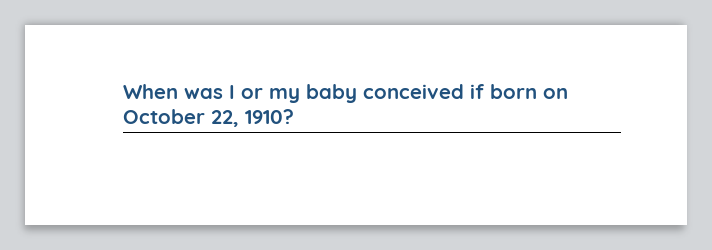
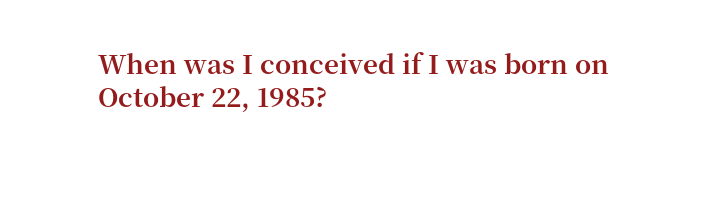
- When was I or my baby conceived if born on October 22, 1910?
+ When was I conceived if I was born on October 22, 1985?

